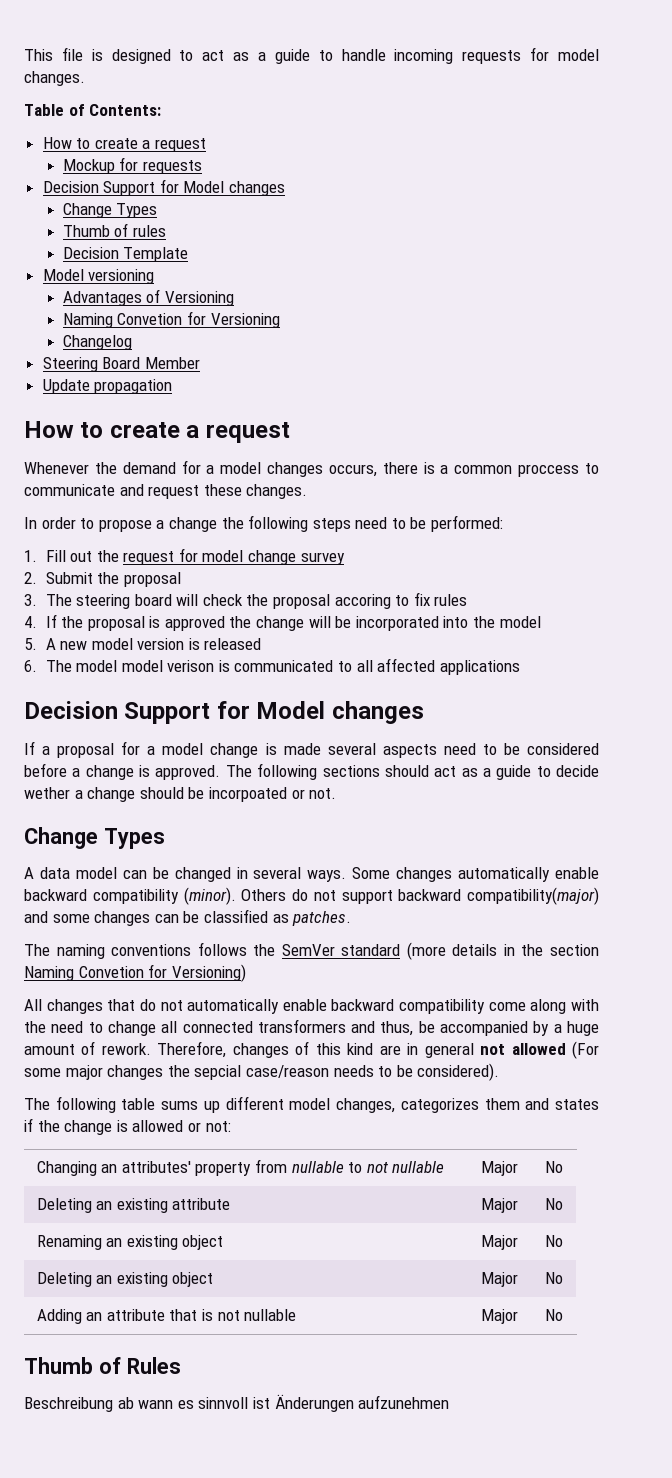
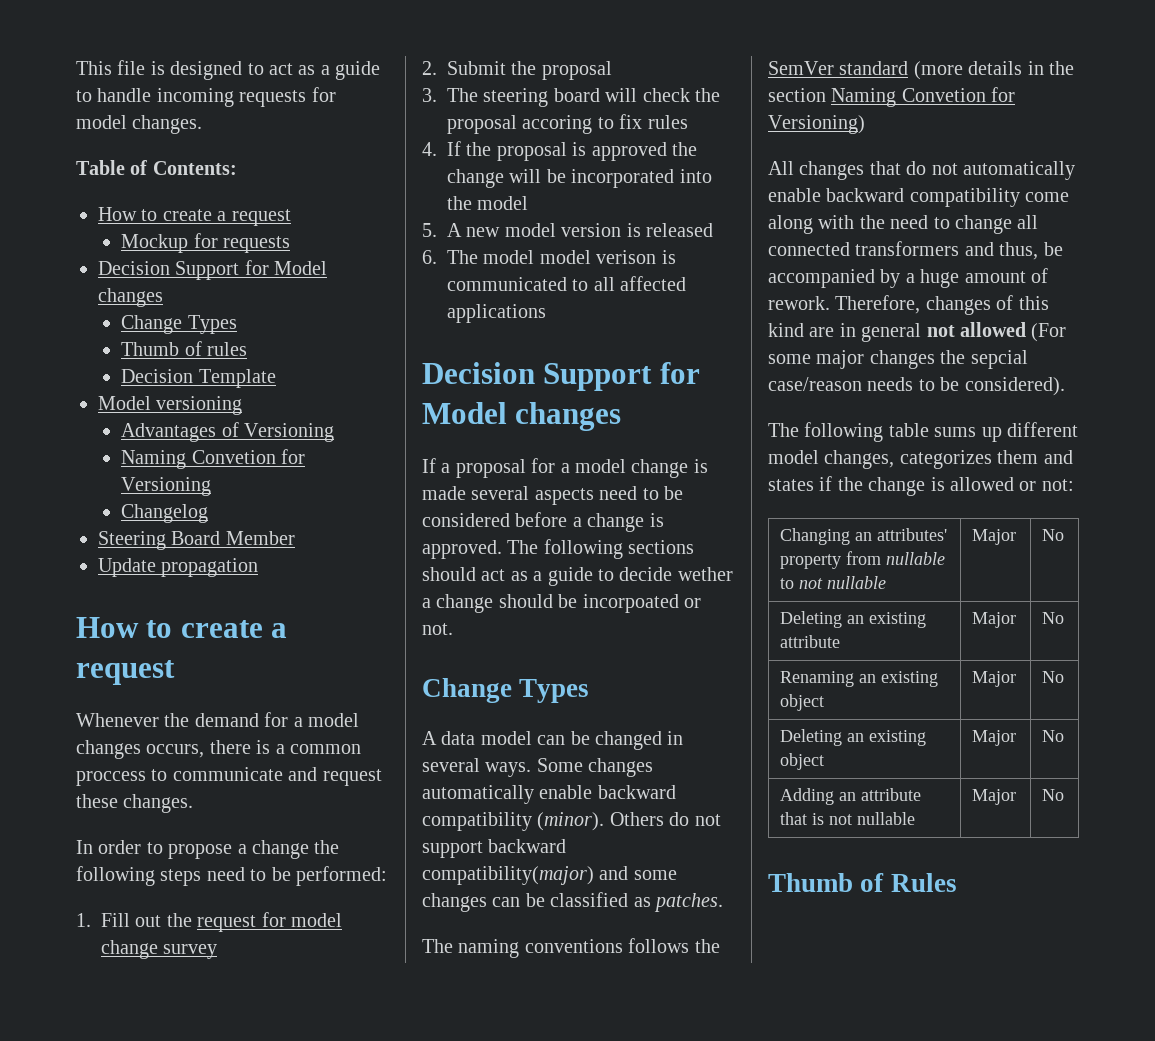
- Beschreibung ab wann es sinnvoll ist Änderungen aufzunehmen

